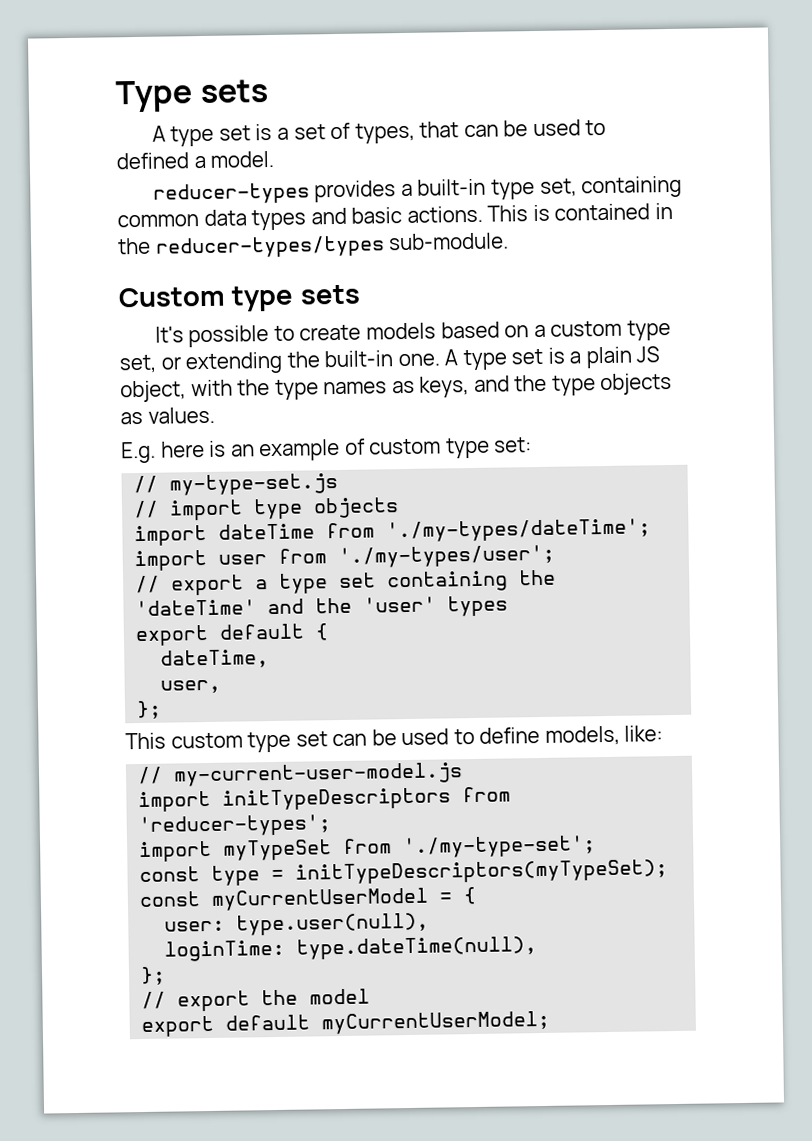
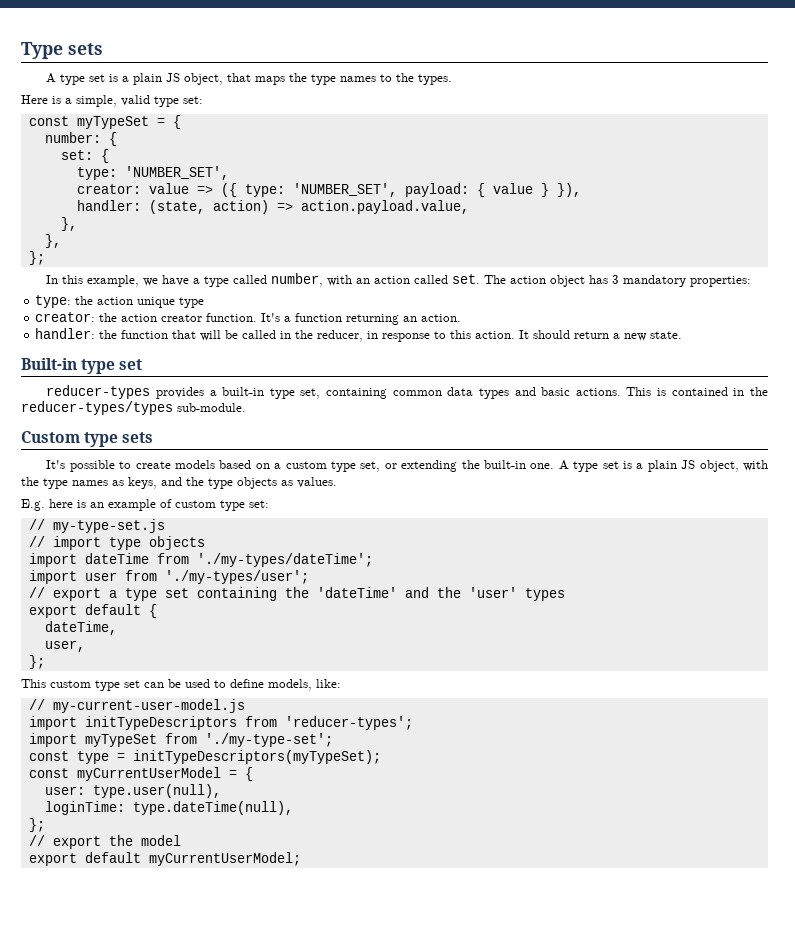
- A type set is a set of types, that can be used to defined a model.
+ A type set is a plain JS object, that maps the type names to the types.
+ Here is a simple, valid type set:
+ const myTypeSet = {
+ number: {
+ set: {
+ type: 'NUMBER_SET',
+ creator: value => ({ type: 'NUMBER_SET', payload: { value } }),
+ handler: (state, action) => action.payload.value,
+ },
+ },
+ };
+ In this example, we have a type called number, with an action called set. The action object has 3 mandatory properties:
+ type: the action unique type
+ creator: the action creator function. It's a function returning an action.
+ handler: the function that will be called in the reducer, in response to this action. It should return a new state.
+ Built-in type set

